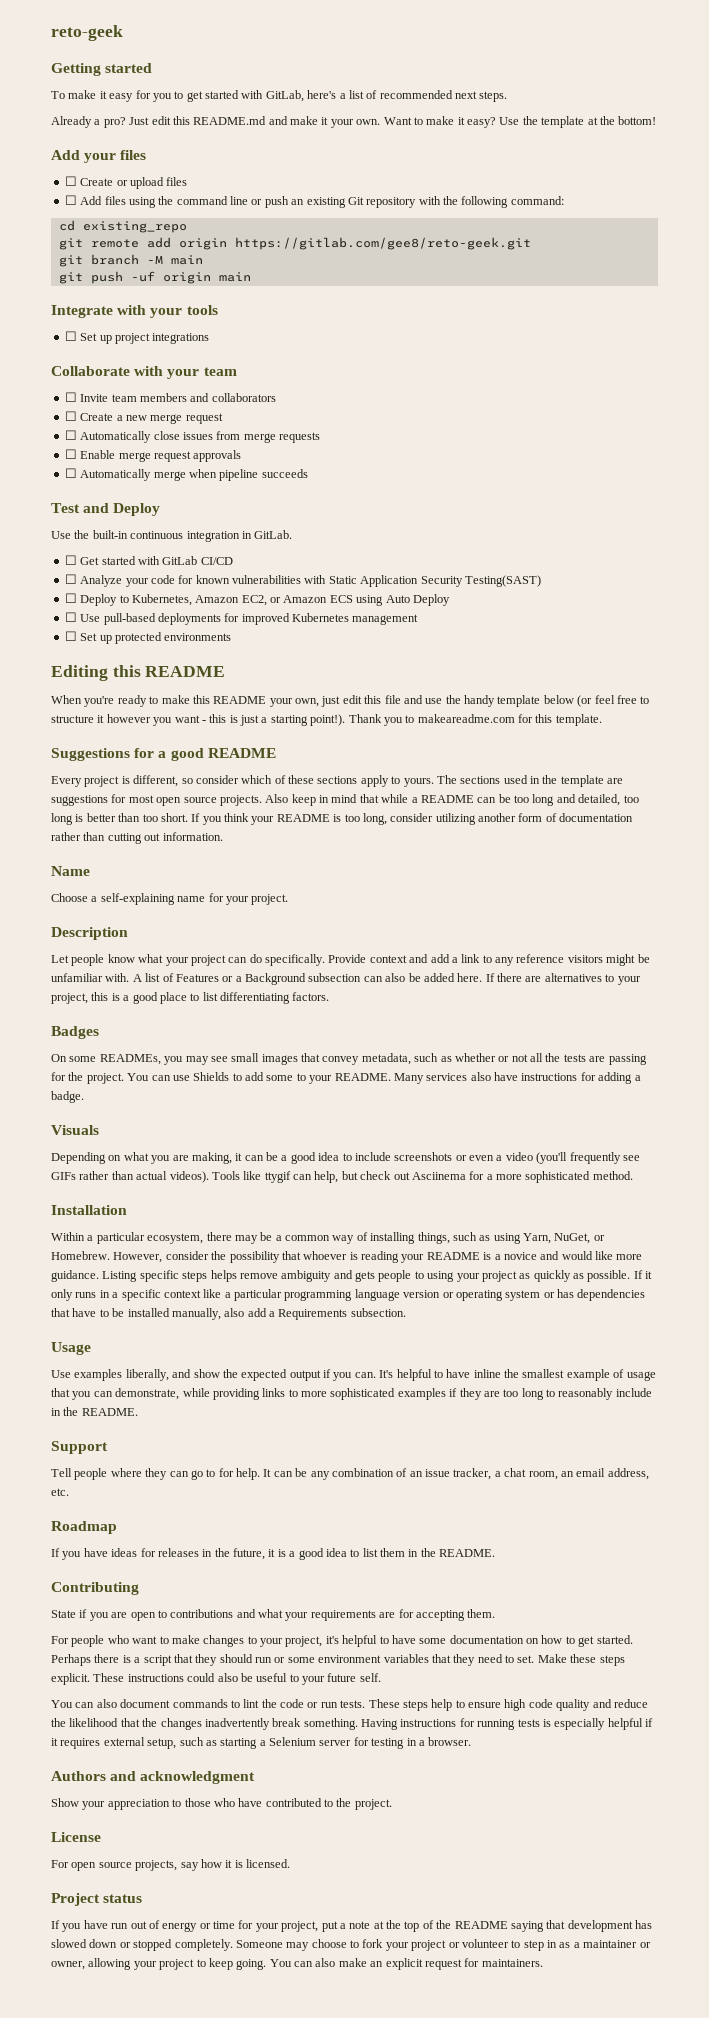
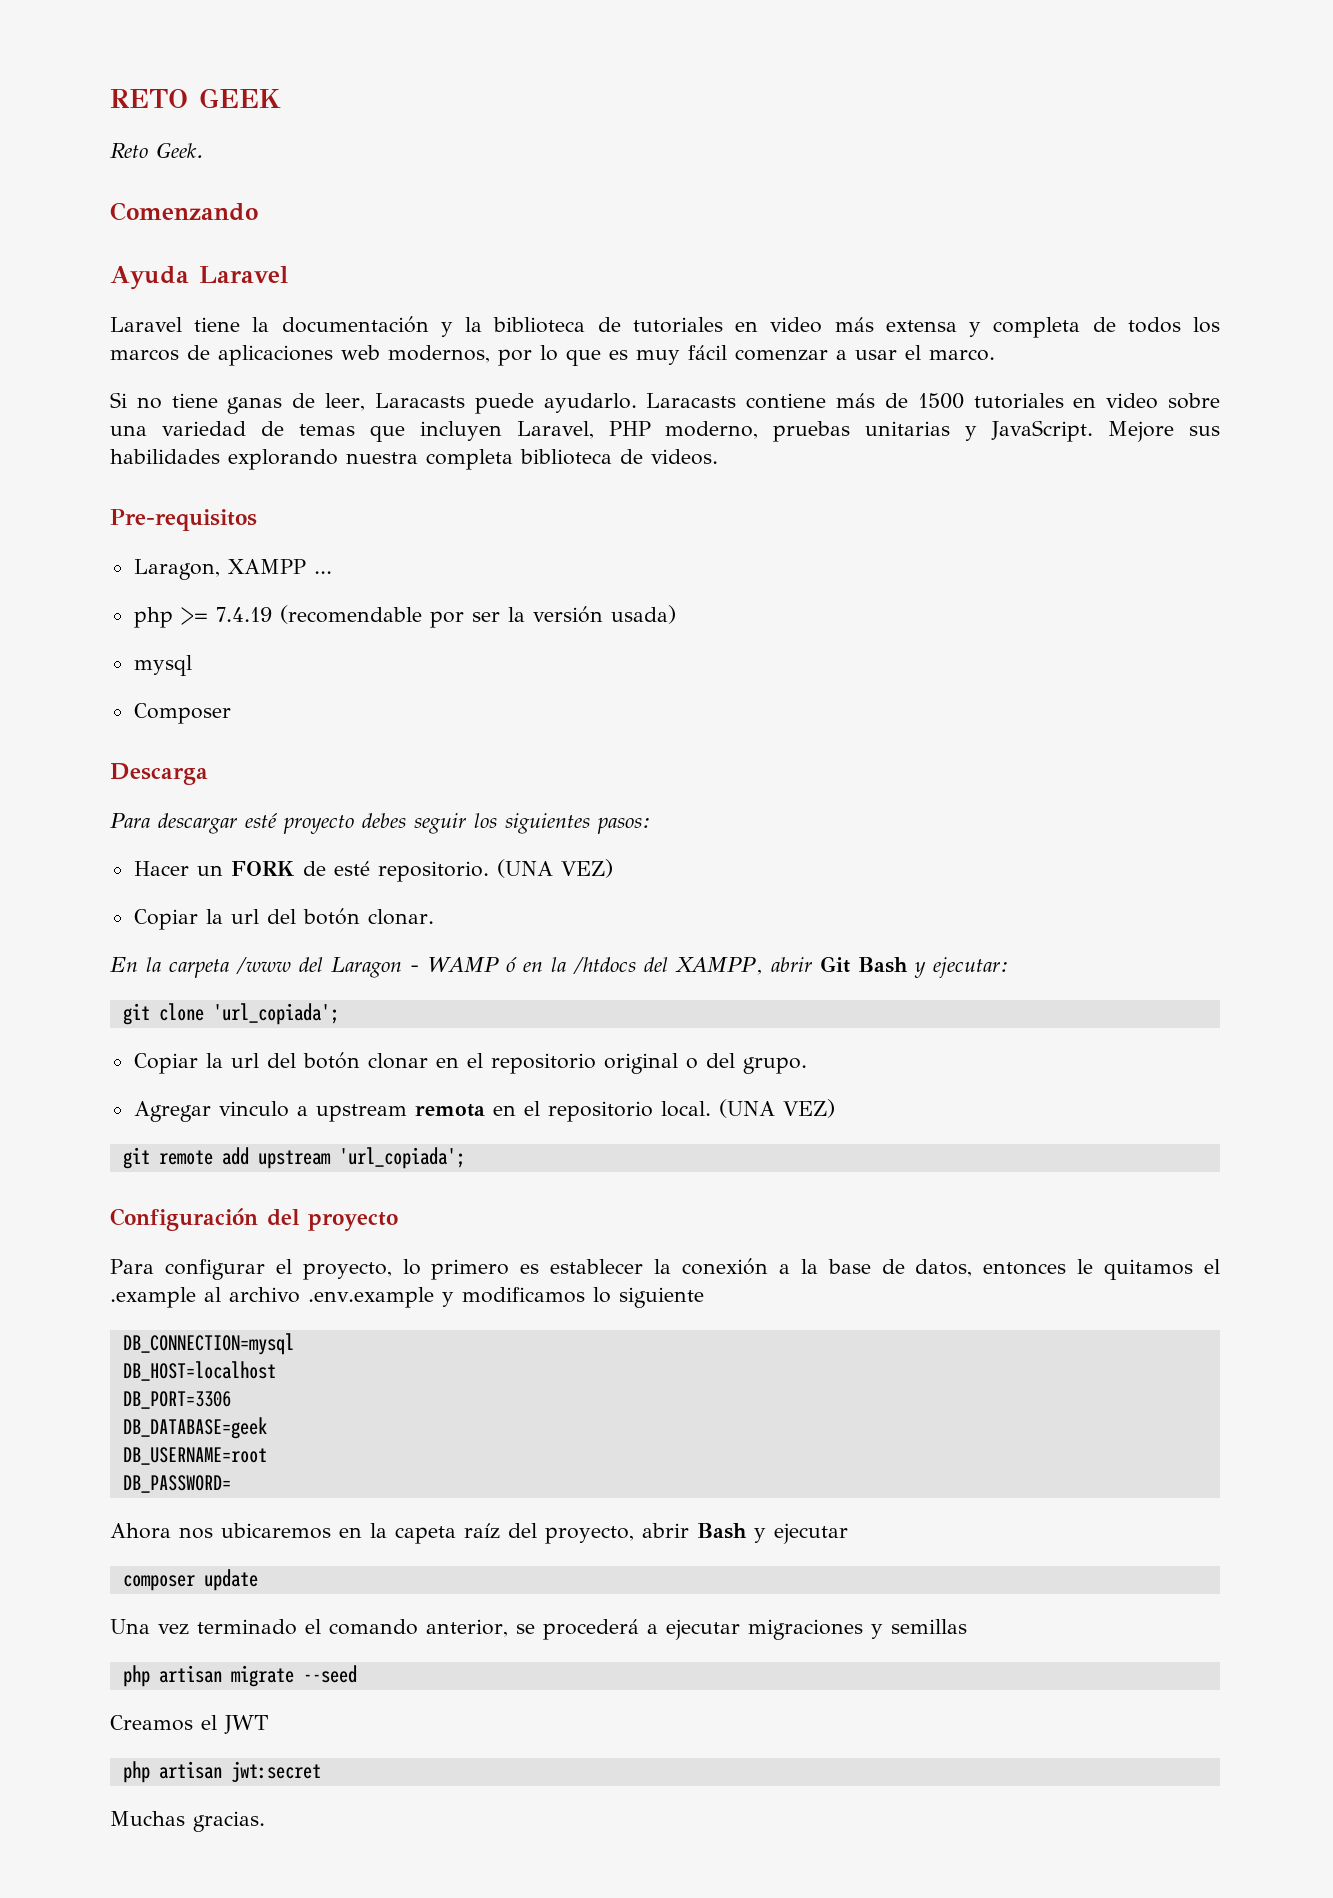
- reto-geek
- Getting started
- To make it easy for you to get started with GitLab, here's a list of recommended next steps.
- Already a pro? Just edit this README.md and make it your own. Want to make it easy? Use the template at the bottom!
- Add your files
- ☐ Create or upload files
- ☐ Add files using the command line or push an existing Git repository with the following command:
- cd existing_repo
- git remote add origin https://gitlab.com/gee8/reto-geek.git
- git branch -M main
- git push -uf origin main
- Integrate with your tools
- ☐ Set up project integrations
- Collaborate with your team
- ☐ Invite team members and collaborators
- ☐ Create a new merge request
- ☐ Automatically close issues from merge requests
- ☐ Enable merge request approvals
- ☐ Automatically merge when pipeline succeeds
- Test and Deploy
- Use the built-in continuous integration in GitLab.
- ☐ Get started with GitLab CI/CD
- ☐ Analyze your code for known vulnerabilities with Static Application Security Testing(SAST)
- ☐ Deploy to Kubernetes, Amazon EC2, or Amazon ECS using Auto Deploy
- ☐ Use pull-based deployments for improved Kubernetes management
- ☐ Set up protected environments
- Editing this README
- When you're ready to make this README your own, just edit this file and use the handy template below (or feel free to structure it however you want - this is just a starting point!). Thank you to makeareadme.com for this template.
- Suggestions for a good README
- Every project is different, so consider which of these sections apply to yours. The sections used in the template are suggestions for most open source projects. Also keep in mind that while a README can be too long and detailed, too long is better than too short. If you think your README is too long, consider utilizing another form of documentation rather than cutting out information.
- Name
- Choose a self-explaining name for your project.
- Description
- Let people know what your project can do specifically. Provide context and add a link to any reference visitors might be unfamiliar with. A list of Features or a Background subsection can also be added here. If there are alternatives to your project, this is a good place to list differentiating factors.
- Badges
- On some READMEs, you may see small images that convey metadata, such as whether or not all the tests are passing for the project. You can use Shields to add some to your README. Many services also have instructions for adding a badge.
- Visuals
- Depending on what you are making, it can be a good idea to include screenshots or even a video (you'll frequently see GIFs rather than actual videos). Tools like ttygif can help, but check out Asciinema for a more sophisticated method.
- Installation
- Within a particular ecosystem, there may be a common way of installing things, such as using Yarn, NuGet, or Homebrew. However, consider the possibility that whoever is reading your README is a novice and would like more guidance. Listing specific steps helps remove ambiguity and gets people to using your project as quickly as possible. If it only runs in a specific context like a particular programming language version or operating system or has dependencies that have to be installed manually, also add a Requirements subsection.
- Usage
- Use examples liberally, and show the expected output if you can. It's helpful to have inline the smallest example of usage that you can demonstrate, while providing links to more sophisticated examples if they are too long to reasonably include in the README.
- Support
- Tell people where they can go to for help. It can be any combination of an issue tracker, a chat room, an email address, etc.
- Roadmap
- If you have ideas for releases in the future, it is a good idea to list them in the README.
- Contributing
- State if you are open to contributions and what your requirements are for accepting them.
- For people who want to make changes to your project, it's helpful to have some documentation on how to get started. Perhaps there is a script that they should run or some environment variables that they need to set. Make these steps explicit. These instructions could also be useful to your future self.
- You can also document commands to lint the code or run tests. These steps help to ensure high code quality and reduce the likelihood that the changes inadvertently break something. Having instructions for running tests is especially helpful if it requires external setup, such as starting a Selenium server for testing in a browser.
- Authors and acknowledgment
- Show your appreciation to those who have contributed to the project.
- License
- For open source projects, say how it is licensed.
- Project status
- If you have run out of energy or time for your project, put a note at the top of the README saying that development has slowed down or stopped completely. Someone may choose to fork your project or volunteer to step in as a maintainer or owner, allowing your project to keep going. You can also make an explicit request for maintainers.
+ RETO GEEK
+ Reto Geek.
+ Comenzando
+ Ayuda Laravel
+ Laravel tiene la documentación y la biblioteca de tutoriales en video más extensa y completa de todos los marcos de aplicaciones web modernos, por lo que es muy fácil comenzar a usar el marco.
+ Si no tiene ganas de leer, Laracasts puede ayudarlo. Laracasts contiene más de 1500 tutoriales en video sobre una variedad de temas que incluyen Laravel, PHP moderno, pruebas unitarias y JavaScript. Mejore sus habilidades explorando nuestra completa biblioteca de videos.
+ Pre-requisitos
+ Laragon, XAMPP ...
+ php >= 7.4.19 (recomendable por ser la versión usada)
+ mysql
+ Composer
+ Descarga
+ Para descargar esté proyecto debes seguir los siguientes pasos:
+ Hacer un FORK de esté repositorio. (UNA VEZ)
+ Copiar la url del botón clonar.
+ En la carpeta /www del Laragon - WAMP ó en la /htdocs del XAMPP, abrir Git Bash y ejecutar:
+ git clone 'url_copiada';
+ Copiar la url del botón clonar en el repositorio original o del grupo.
+ Agregar vinculo a upstream remota en el repositorio local. (UNA VEZ)
+ git remote add upstream 'url_copiada';
+ Configuración del proyecto
+ Para configurar el proyecto, lo primero es establecer la conexión a la base de datos, entonces le quitamos el .example al archivo .env.example y modificamos lo siguiente
+ DB_CONNECTION=mysql
+ DB_HOST=localhost
+ DB_PORT=3306
+ DB_DATABASE=geek
+ DB_USERNAME=root
+ DB_PASSWORD=
+ Ahora nos ubicaremos en la capeta raíz del proyecto, abrir Bash y ejecutar
+ composer update
+ Una vez terminado el comando anterior, se procederá a ejecutar migraciones y semillas
+ php artisan migrate --seed
+ Creamos el JWT
+ php artisan jwt:secret
+ Muchas gracias.

